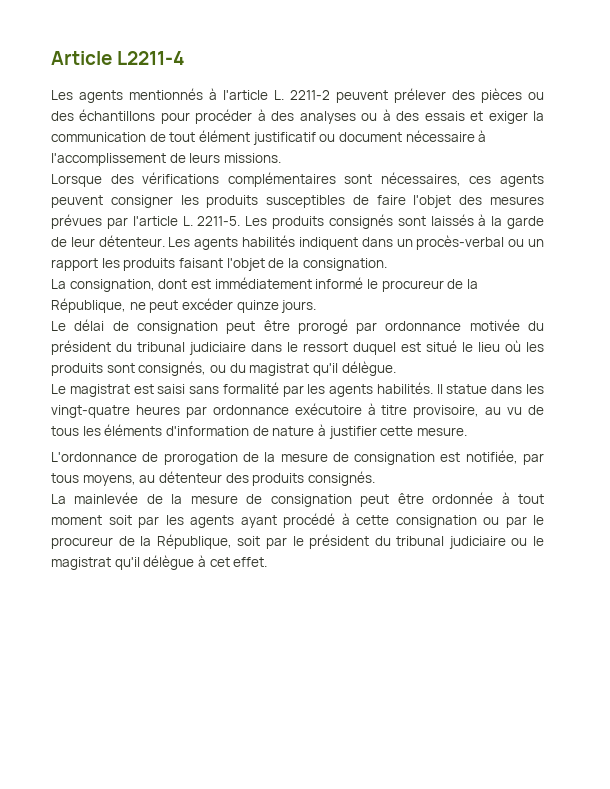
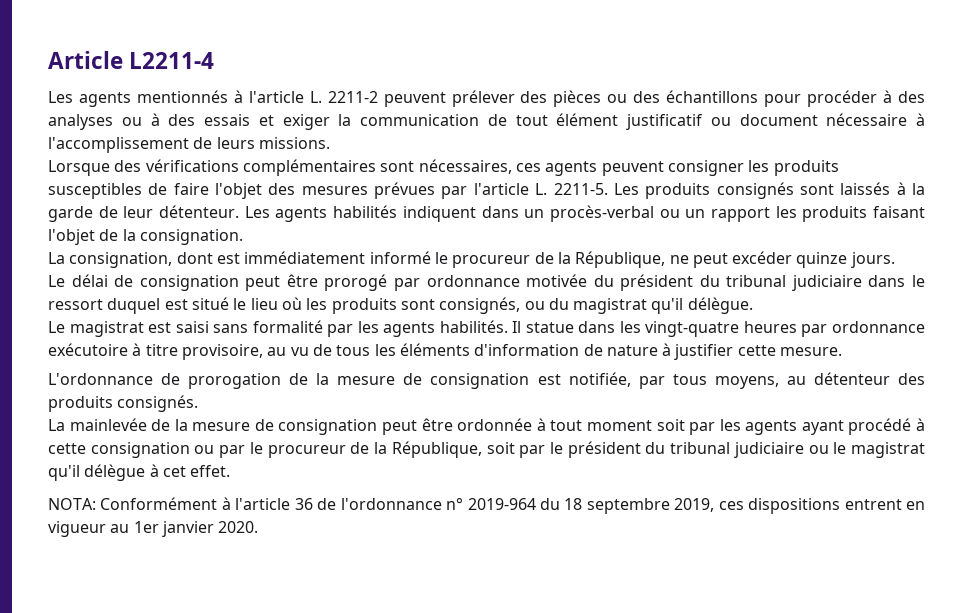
+ NOTA: Conformément à l'article 36 de l'ordonnance n° 2019-964 du 18 septembre 2019, ces dispositions entrent en vigueur au 1er janvier 2020.

